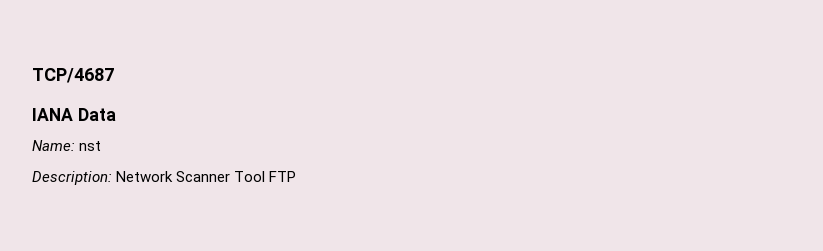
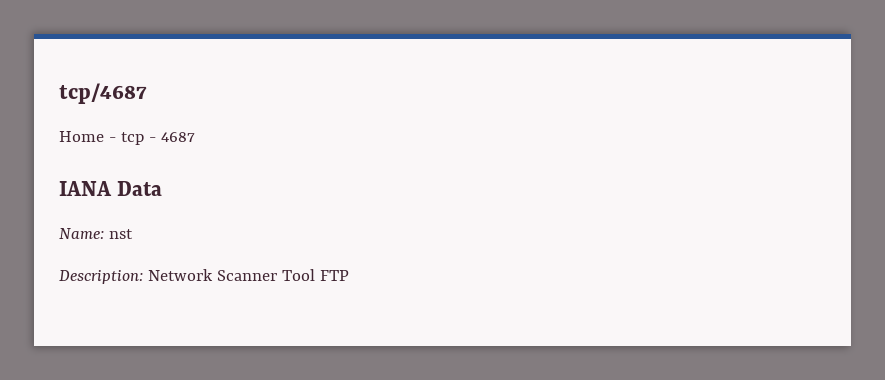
- TCP/4687
+ tcp/4687
+ Home - tcp - 4687

